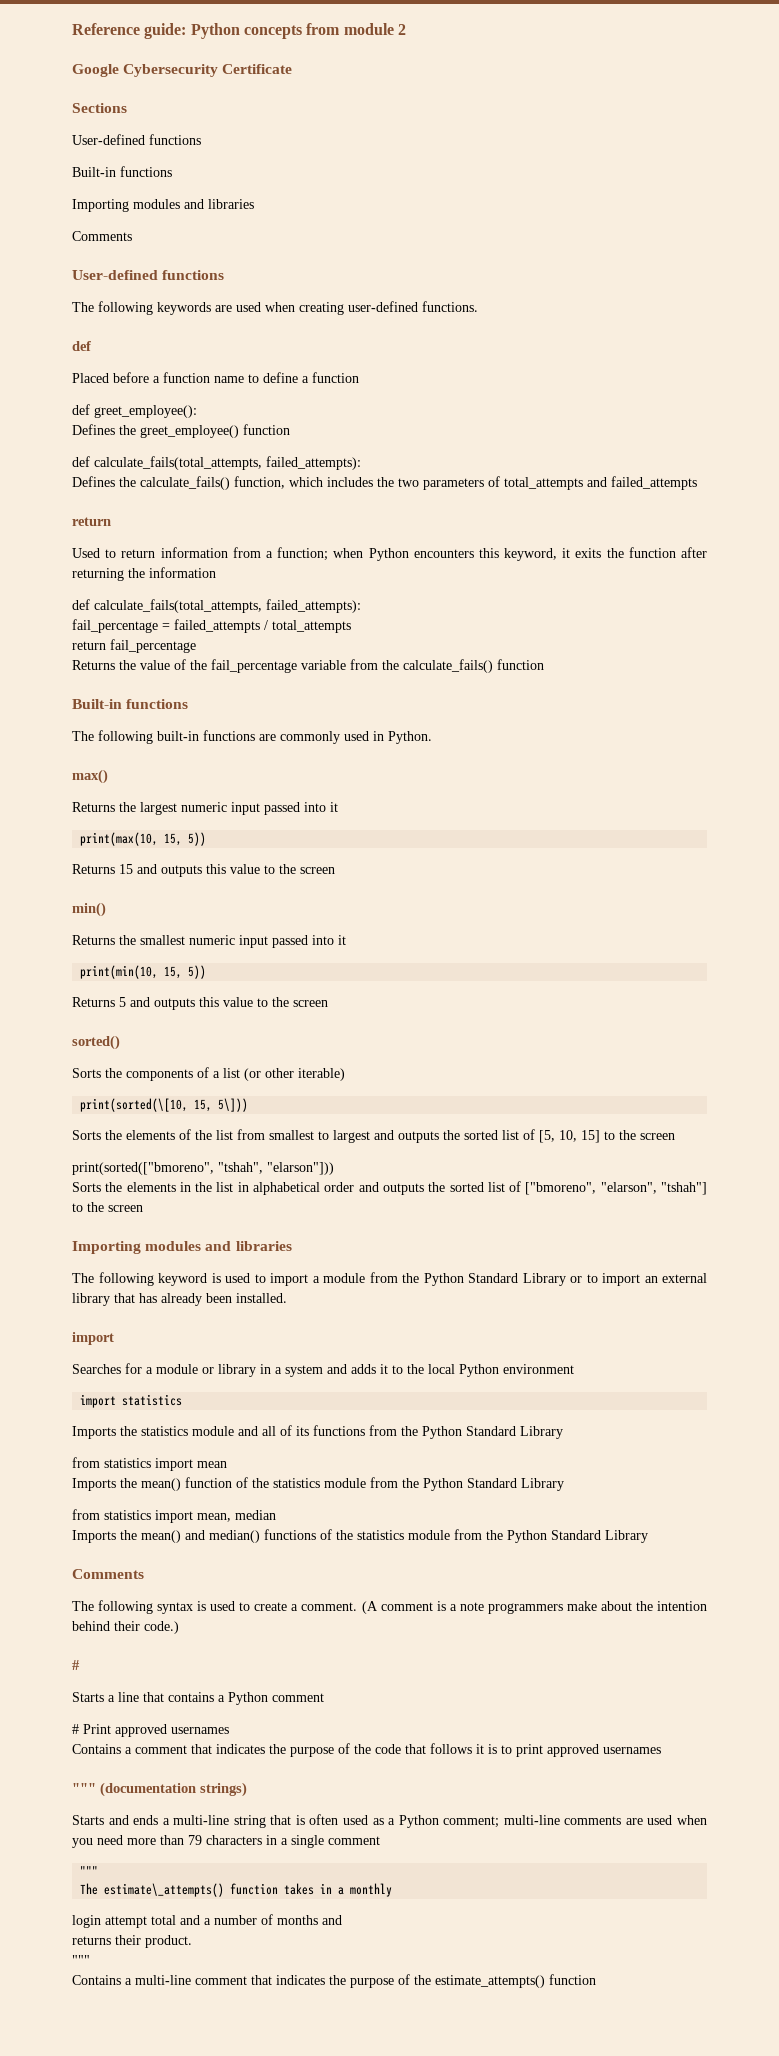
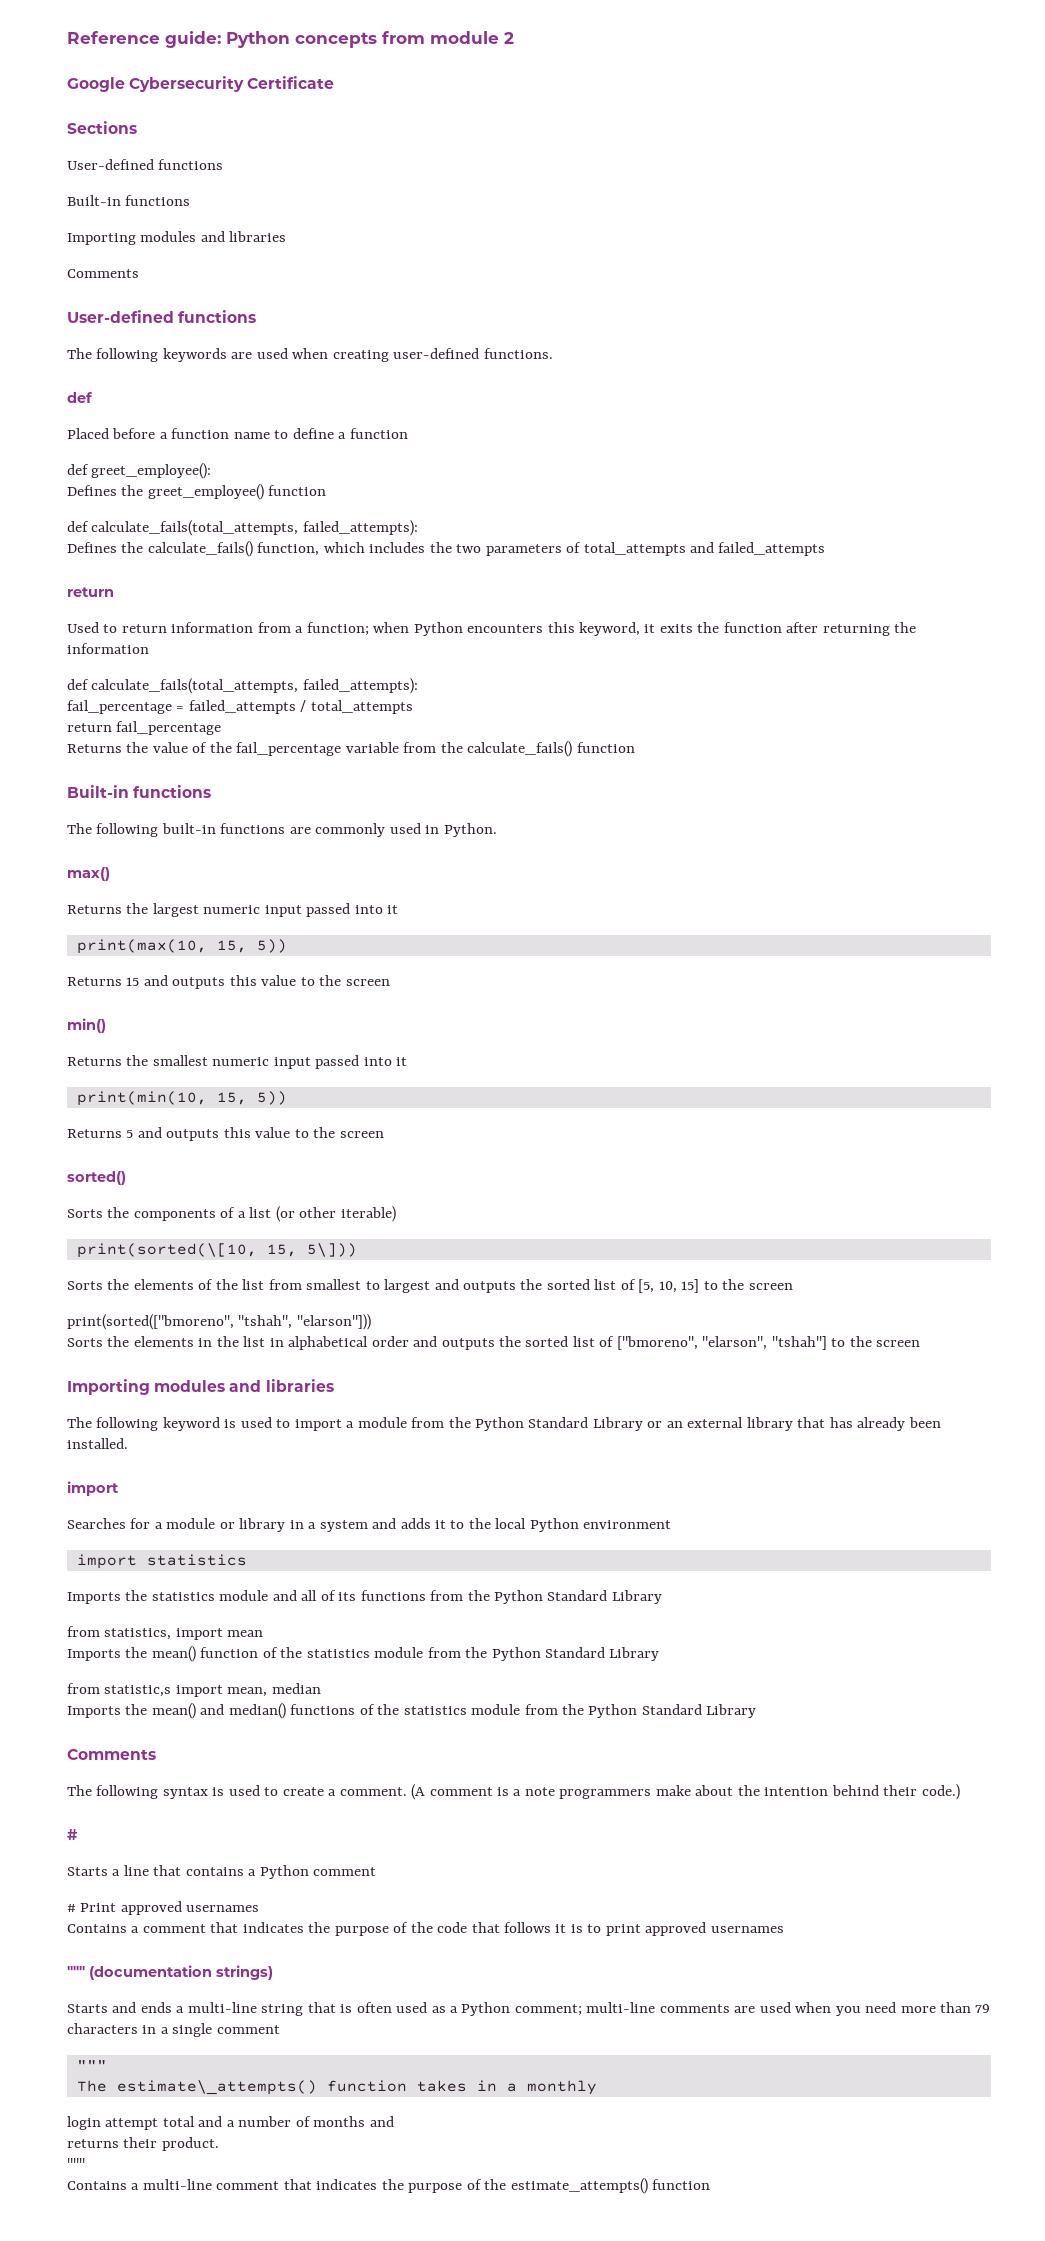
- The following keyword is used to import a module from the Python Standard Library or to import an external library that has already been installed.
+ The following keyword is used to import a module from the Python Standard Library or an external library that has already been installed.
- from statistics import mean
+ from statistics, import mean
- from statistics import mean, median
+ from statistic,s import mean, median

